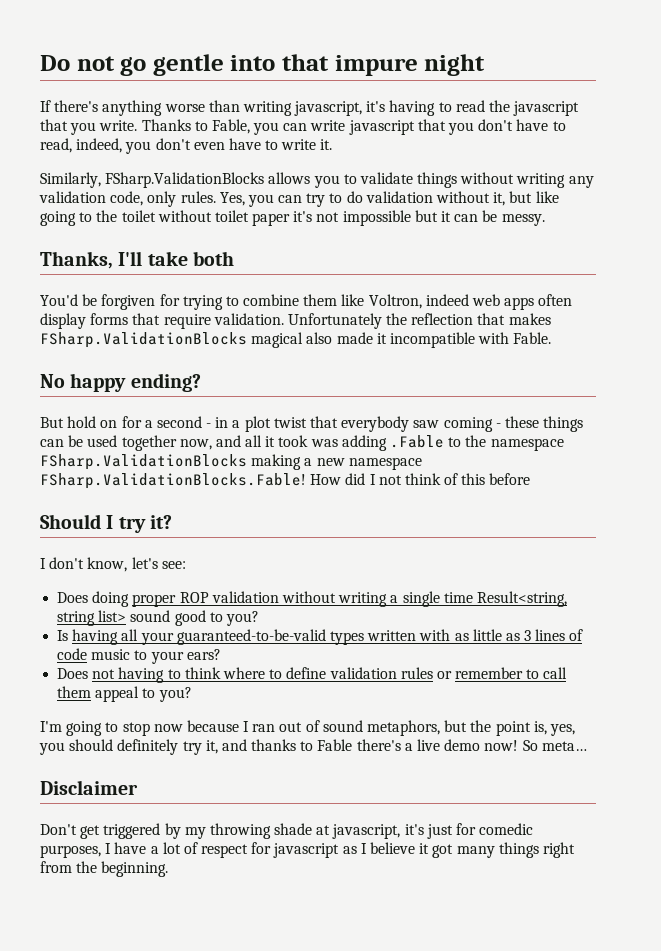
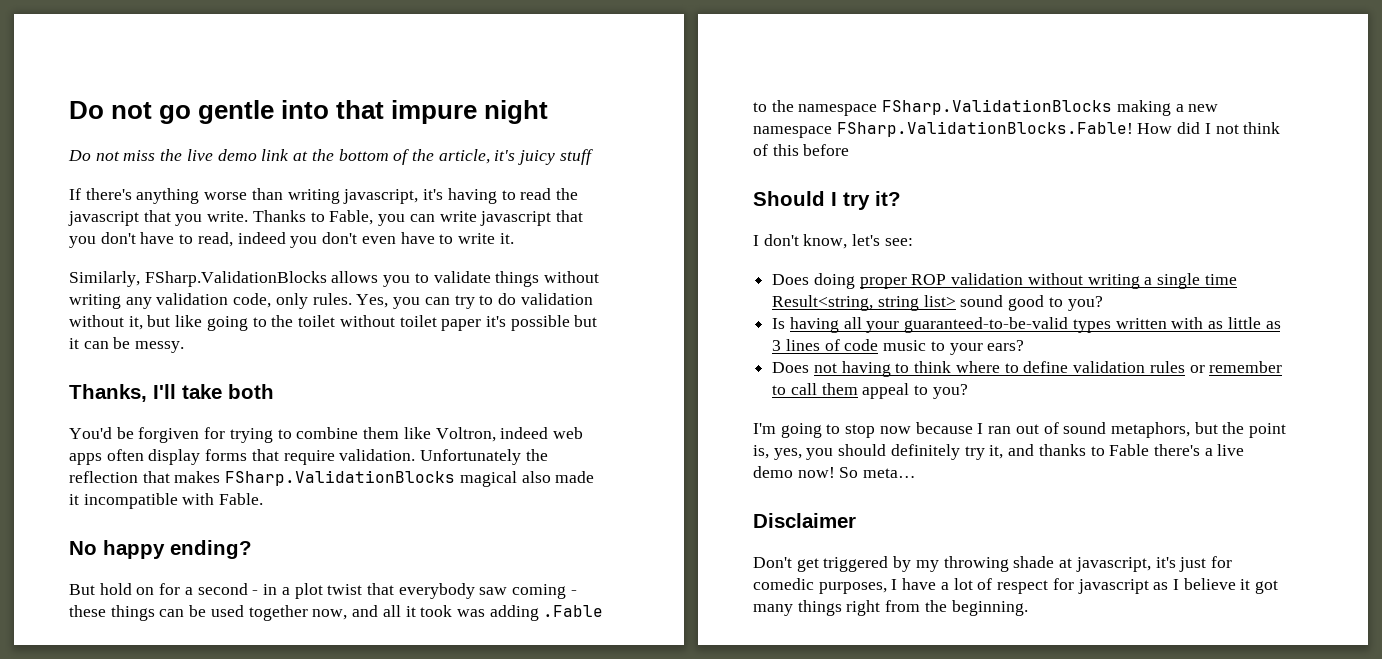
+ Do not miss the live demo link at the bottom of the article, it's juicy stuff
- Thanks to Fable, you can write javascript that you don't have to read, indeed, you don't even have to write it.
+ Thanks to Fable, you can write javascript that you don't have to read, indeed you don't even have to write it.
- Yes, you can try to do validation without it, but like going to the toilet without toilet paper it's not impossible but it can be messy.
+ Yes, you can try to do validation without it, but like going to the toilet without toilet paper it's possible but it can be messy.

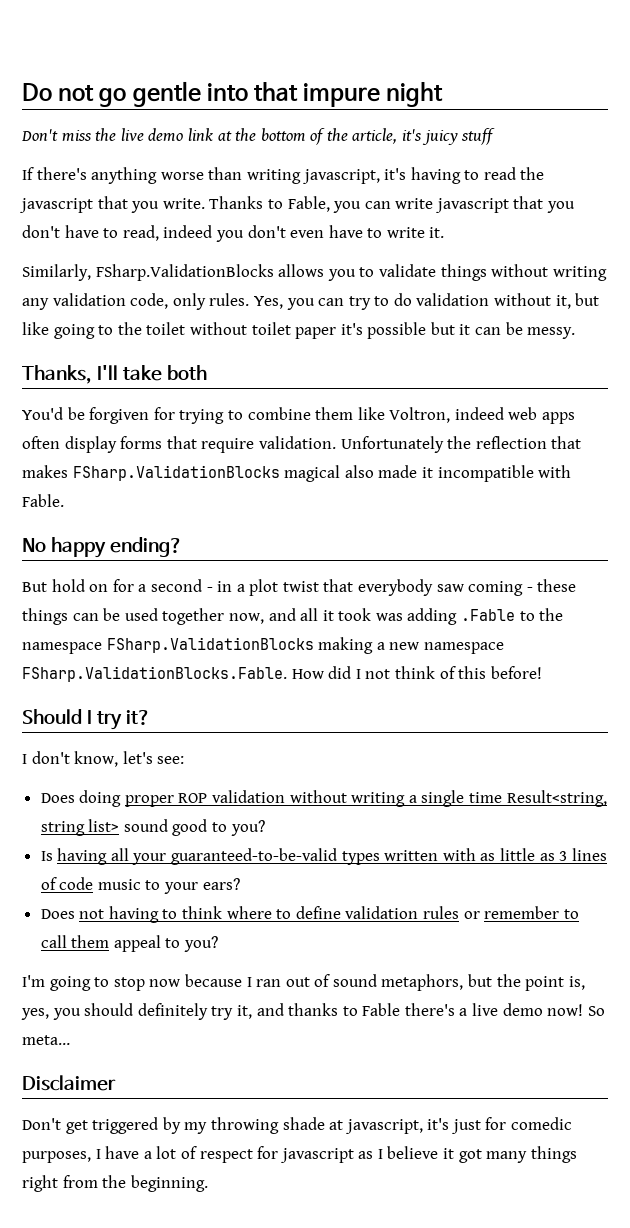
- Do not miss the live demo link at the bottom of the article, it's juicy stuff
+ Don't miss the live demo link at the bottom of the article, it's juicy stuff
- But hold on for a second - in a plot twist that everybody saw coming - these things can be used together now, and all it took was adding .Fable to the namespace FSharp.ValidationBlocks making a new namespace FSharp.ValidationBlocks.Fable! How did I not think of this before
+ But hold on for a second - in a plot twist that everybody saw coming - these things can be used together now, and all it took was adding .Fable to the namespace FSharp.ValidationBlocks making a new namespace FSharp.ValidationBlocks.Fable. How did I not think of this before!

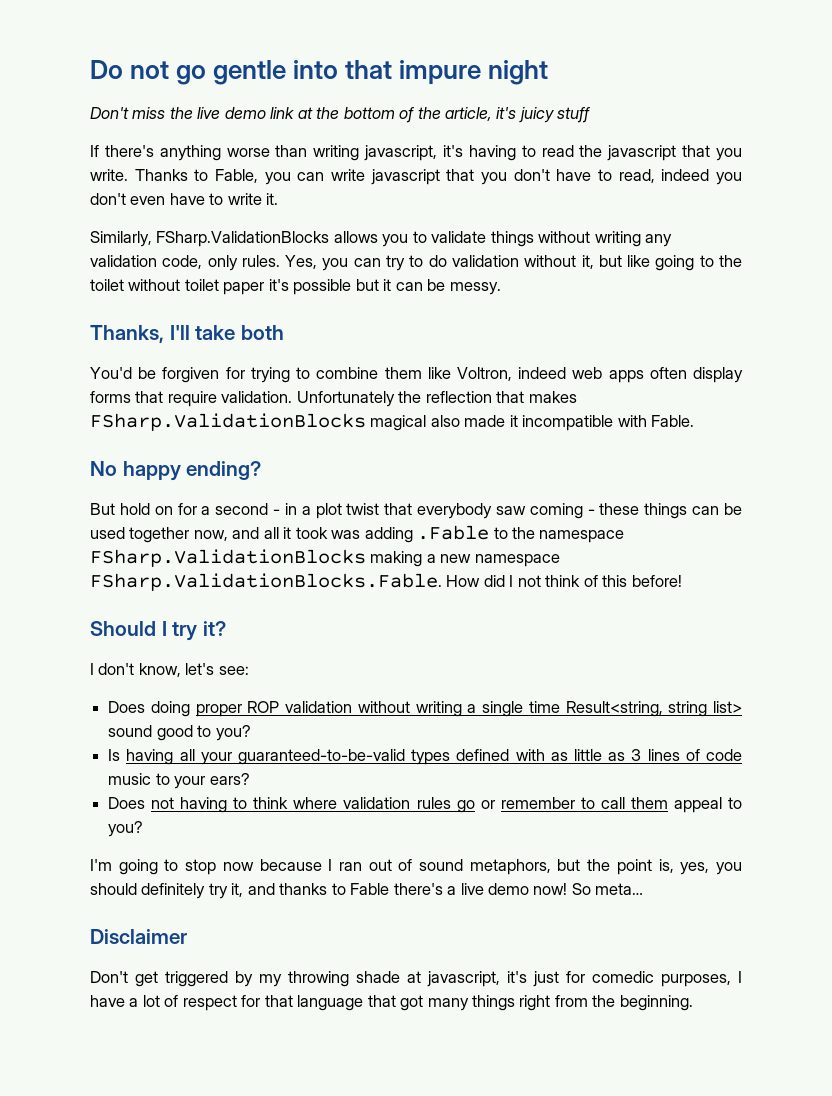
- Is having all your guaranteed-to-be-valid types written with as little as 3 lines of code music to your ears?
+ Is having all your guaranteed-to-be-valid types defined with as little as 3 lines of code music to your ears?
- Does not having to think where to define validation rules or remember to call them appeal to you?
+ Does not having to think where validation rules go or remember to call them appeal to you?
- Don't get triggered by my throwing shade at javascript, it's just for comedic purposes, I have a lot of respect for javascript as I believe it got many things right from the beginning.
+ Don't get triggered by my throwing shade at javascript, it's just for comedic purposes, I have a lot of respect for that language that got many things right from the beginning.

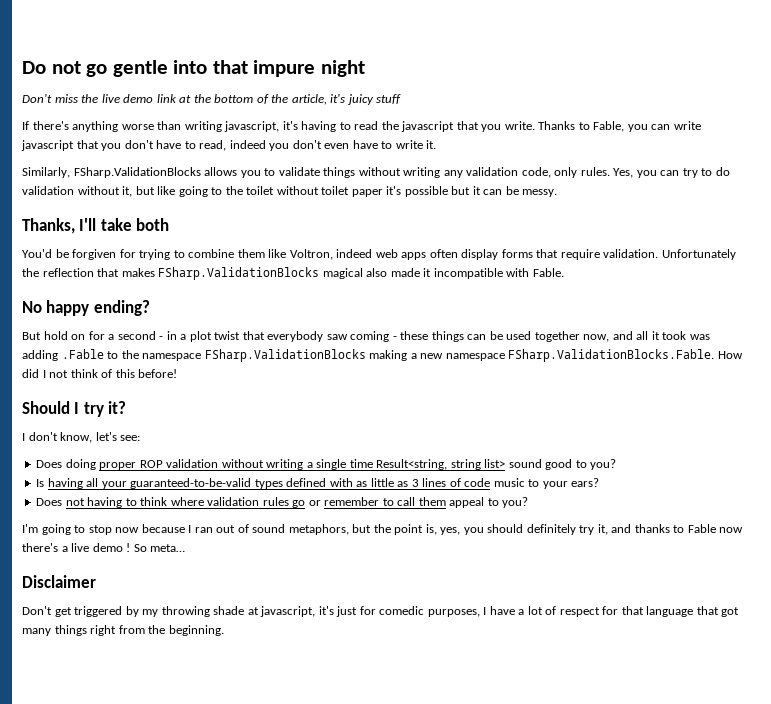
- I'm going to stop now because I ran out of sound metaphors, but the point is, yes, you should definitely try it, and thanks to Fable there's a live demo now!
+ I'm going to stop now because I ran out of sound metaphors, but the point is, yes, you should definitely try it, and thanks to Fable now there's a live demo !

